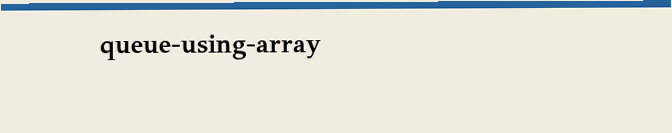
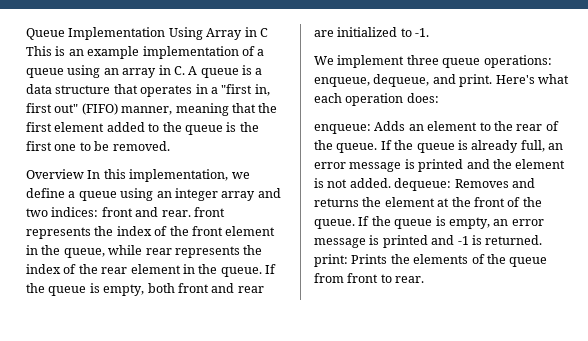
- queue-using-array
+ Queue Implementation Using Array in C This is an example implementation of a queue using an array in C. A queue is a data structure that operates in a "first in, first out" (FIFO) manner, meaning that the first element added to the queue is the first one to be removed.
+ Overview In this implementation, we define a queue using an integer array and two indices: front and rear. front represents the index of the front element in the queue, while rear represents the index of the rear element in the queue. If the queue is empty, both front and rear are initialized to -1.
+ We implement three queue operations: enqueue, dequeue, and print. Here's what each operation does:
+ enqueue: Adds an element to the rear of the queue. If the queue is already full, an error message is printed and the element is not added. dequeue: Removes and returns the element at the front of the queue. If the queue is empty, an error message is printed and -1 is returned. print: Prints the elements of the queue from front to rear.

